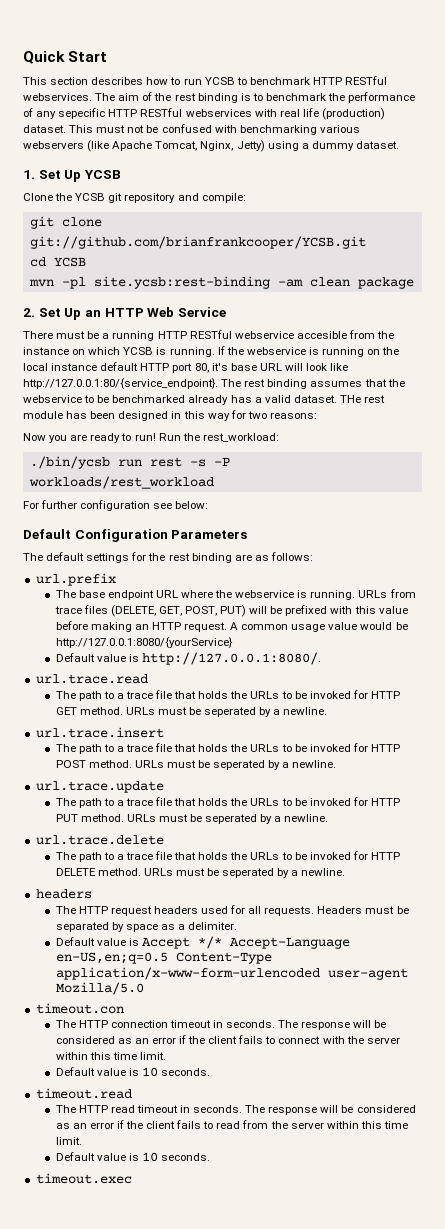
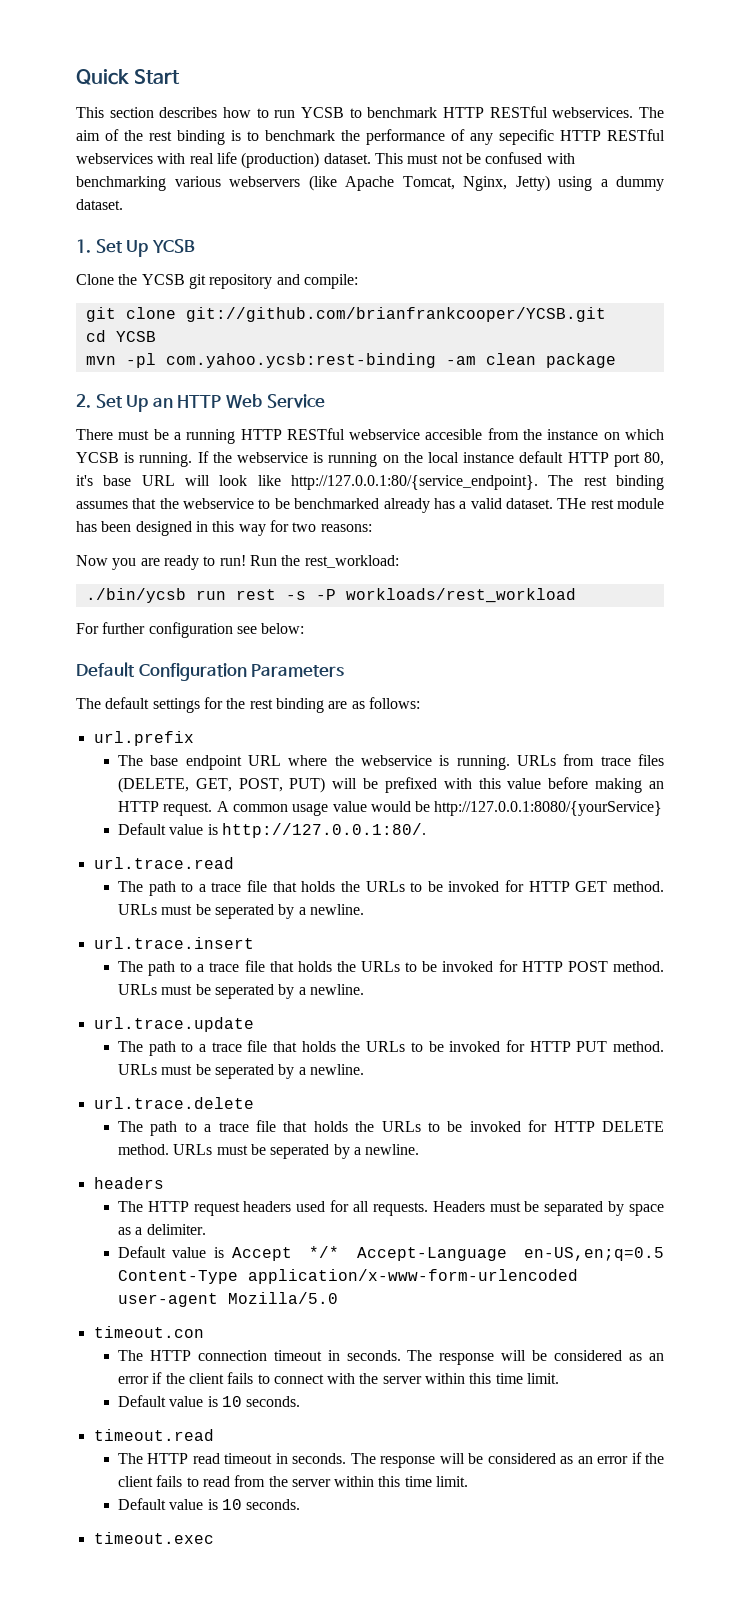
- mvn -pl site.ycsb:rest-binding -am clean package
+ mvn -pl com.yahoo.ycsb:rest-binding -am clean package
- Default value is http://127.0.0.1:8080/.
+ Default value is http://127.0.0.1:80/.

